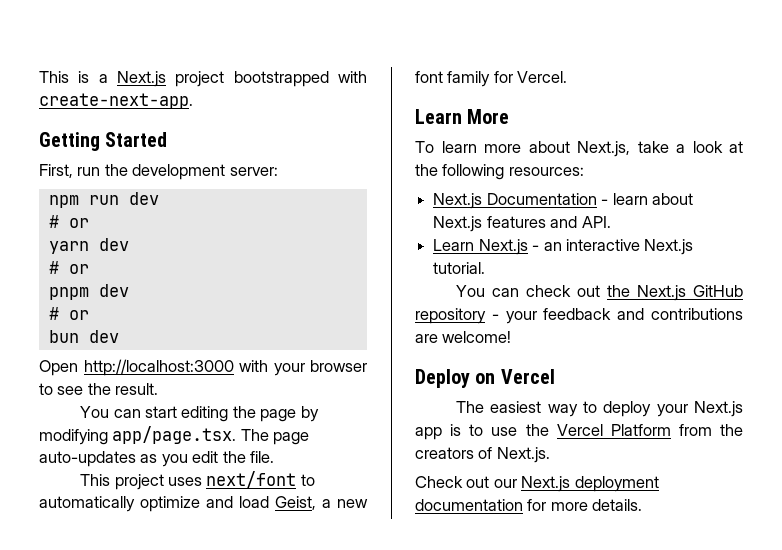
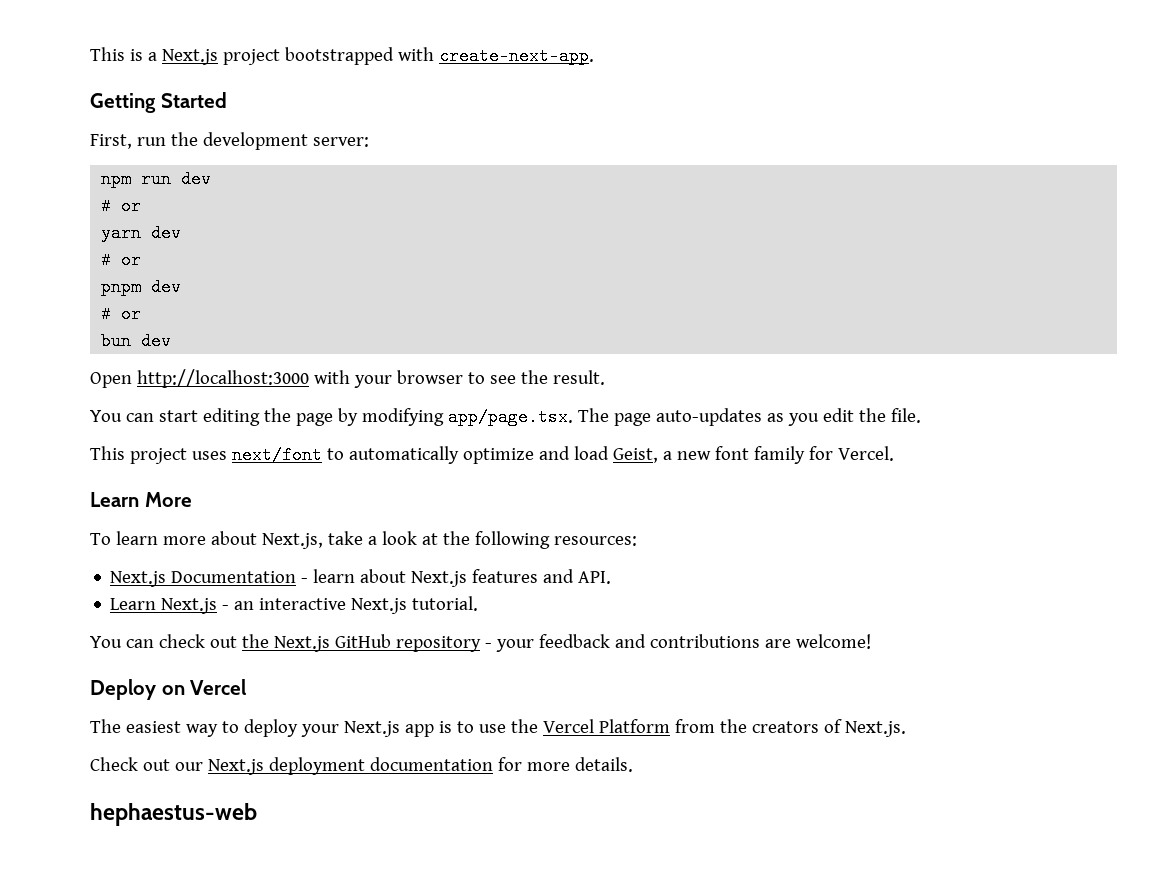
+ hephaestus-web

